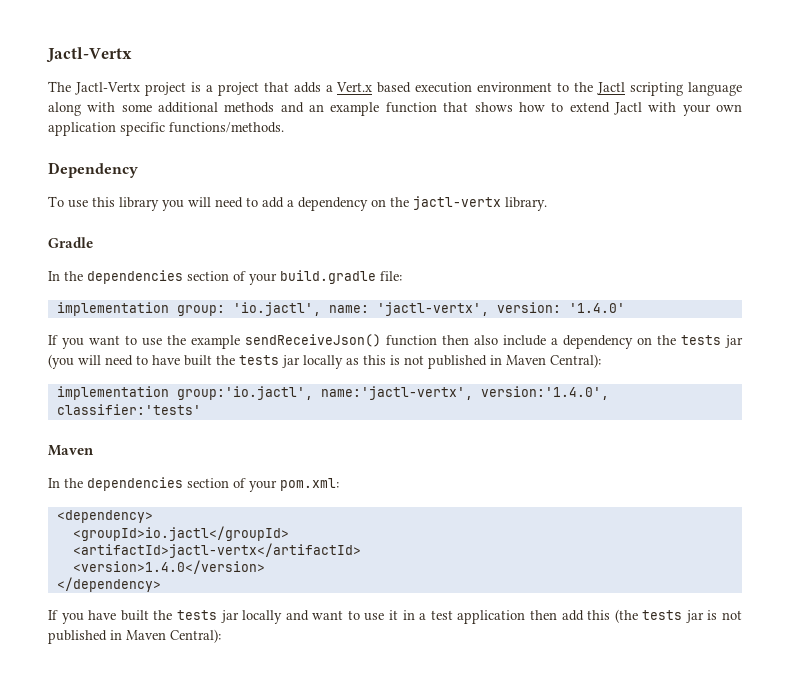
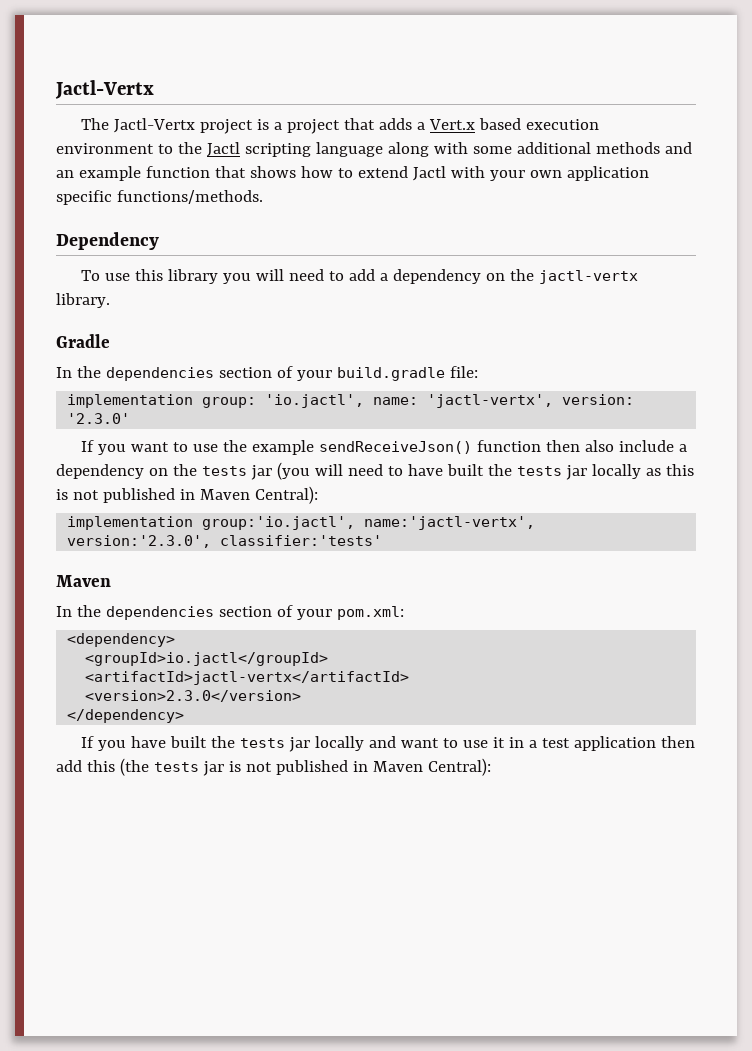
- implementation group: 'io.jactl', name: 'jactl-vertx', version: '1.4.0'
+ implementation group: 'io.jactl', name: 'jactl-vertx', version: '2.3.0'
- implementation group:'io.jactl', name:'jactl-vertx', version:'1.4.0', classifier:'tests'
+ implementation group:'io.jactl', name:'jactl-vertx', version:'2.3.0', classifier:'tests'
- <version>1.4.0</version>
+ <version>2.3.0</version>

